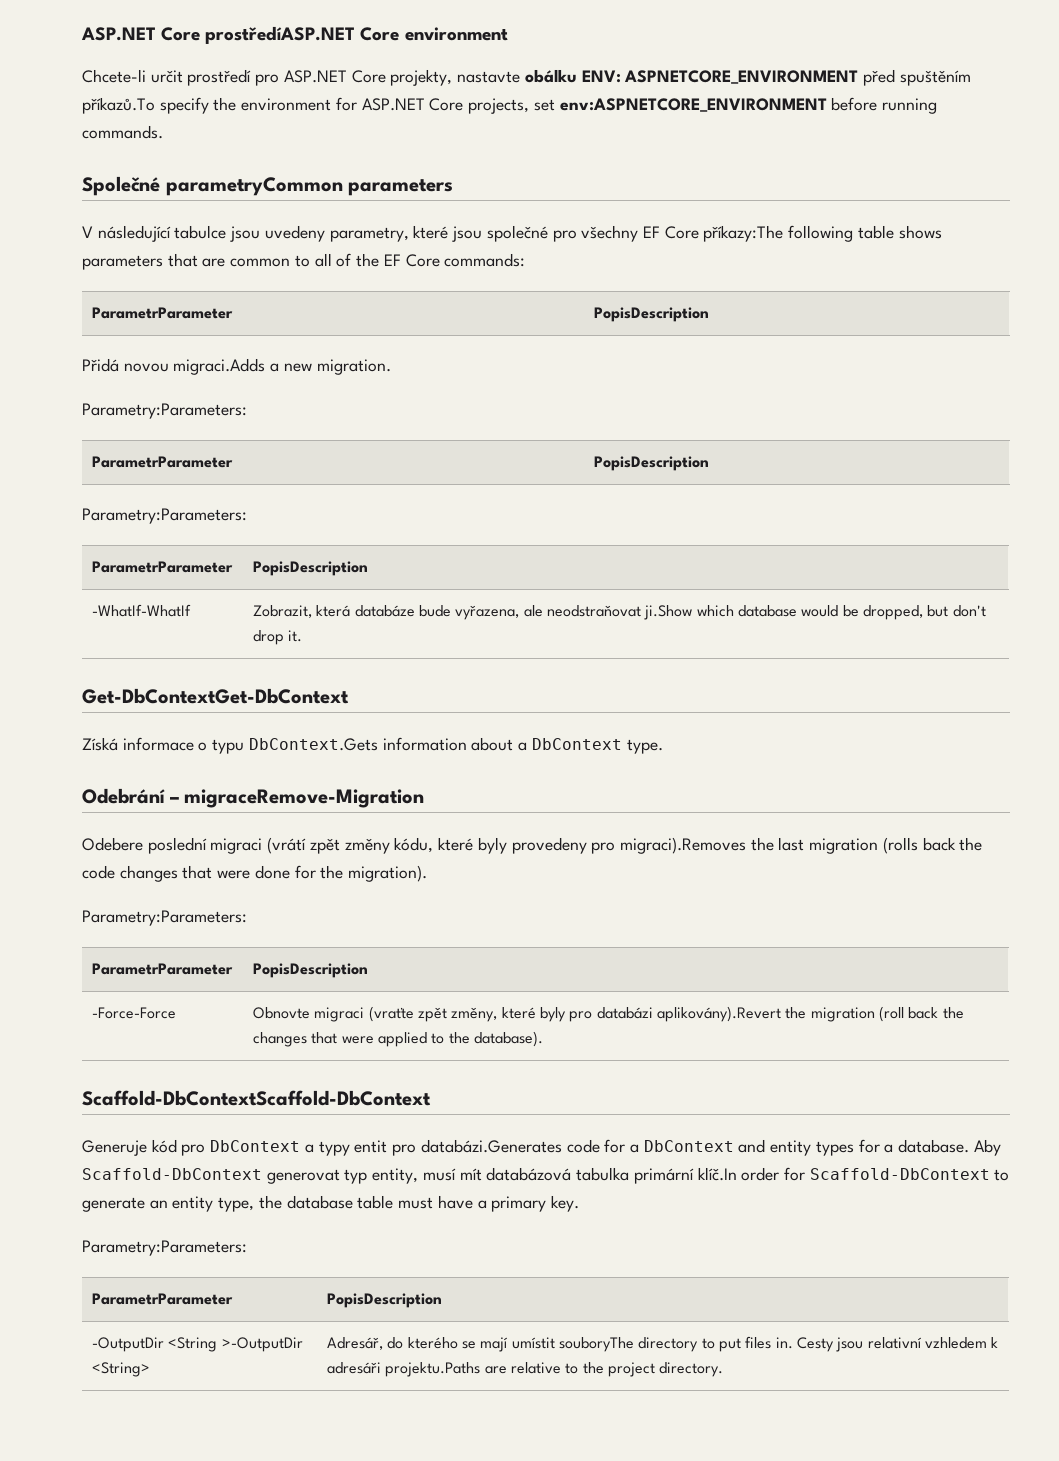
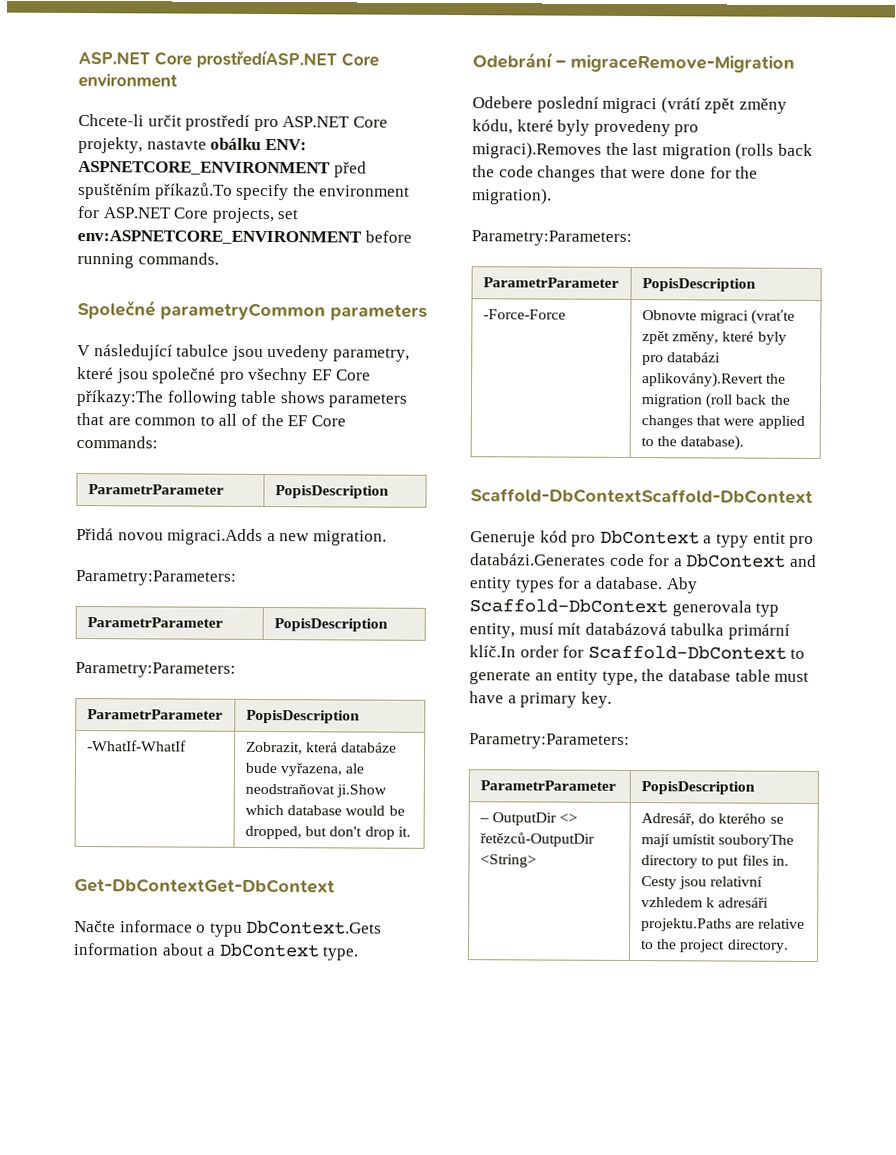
- Získá informace o typu DbContext.Gets information about a DbContext type.
+ Načte informace o typu DbContext.Gets information about a DbContext type.
- Aby Scaffold-DbContext generovat typ entity, musí mít databázová tabulka primární klíč.In order for Scaffold-DbContext to generate an entity type, the database table must have a primary key.
+ Aby Scaffold-DbContext generovala typ entity, musí mít databázová tabulka primární klíč.In order for Scaffold-DbContext to generate an entity type, the database table must have a primary key.
- -OutputDir <String >-OutputDir <String> | Adresář, do kterého se mají umístit souboryThe directory to put files in. Cesty jsou relativní vzhledem k adresáři projektu.Paths are relative to the project directory.
+ – OutputDir <> řetězců-OutputDir <String> | Adresář, do kterého se mají umístit souboryThe directory to put files in. Cesty jsou relativní vzhledem k adresáři projektu.Paths are relative to the project directory.

